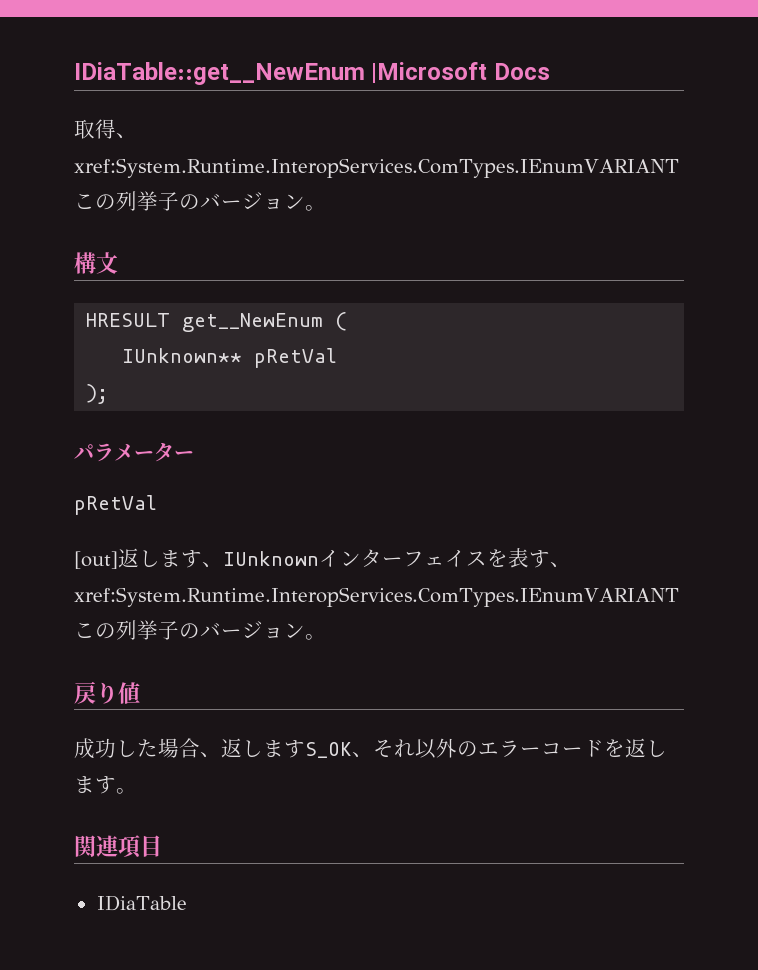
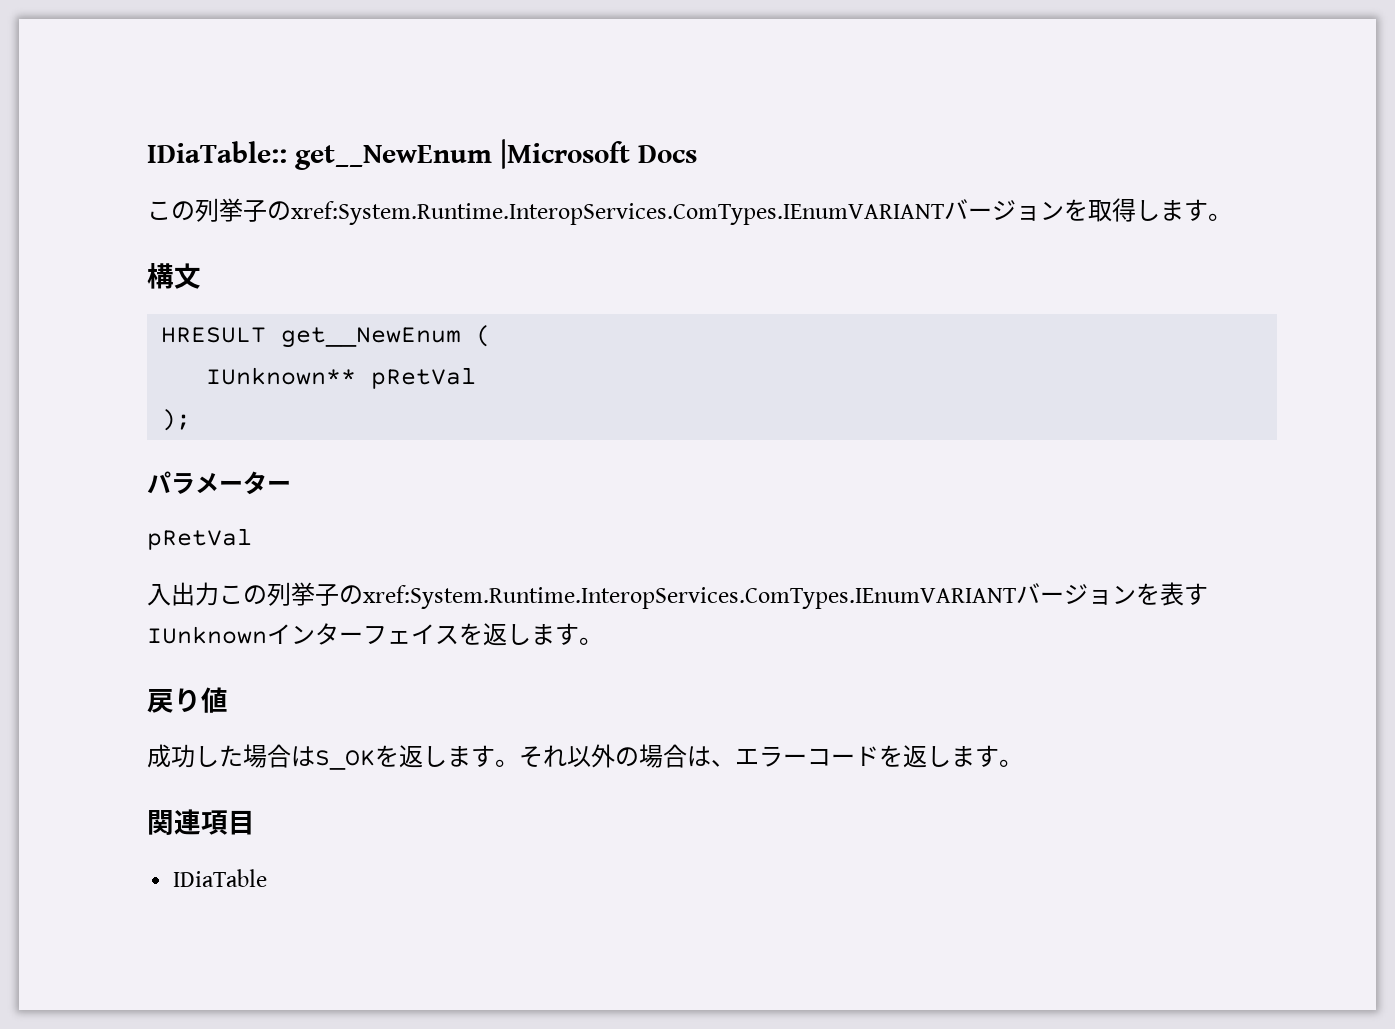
- IDiaTable::get__NewEnum |Microsoft Docs
+ IDiaTable:: get__NewEnum |Microsoft Docs
- 取得、xref:System.Runtime.InteropServices.ComTypes.IEnumVARIANTこの列挙子のバージョン。
+ この列挙子のxref:System.Runtime.InteropServices.ComTypes.IEnumVARIANTバージョンを取得します。
- [out]返します、IUnknownインターフェイスを表す、xref:System.Runtime.InteropServices.ComTypes.IEnumVARIANTこの列挙子のバージョン。
+ 入出力この列挙子のxref:System.Runtime.InteropServices.ComTypes.IEnumVARIANTバージョンを表すIUnknownインターフェイスを返します。
- 成功した場合、返しますS_OK、それ以外のエラーコードを返します。
+ 成功した場合はS_OKを返します。それ以外の場合は、エラーコードを返します。

